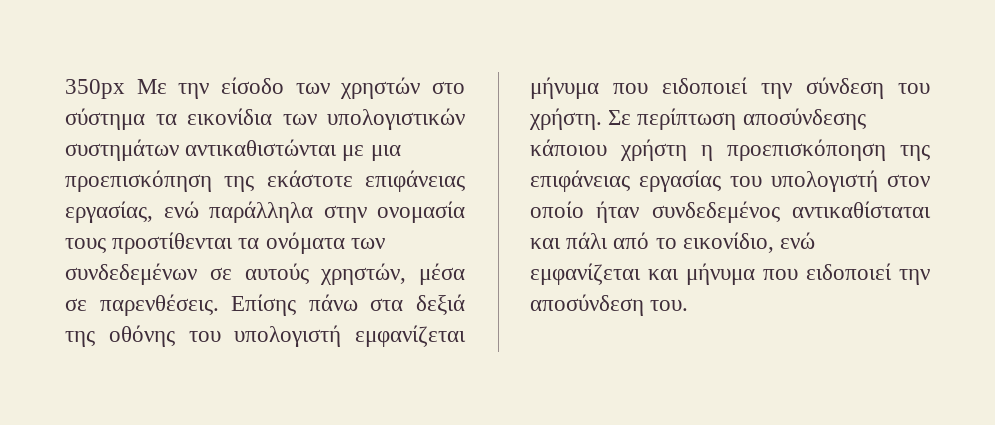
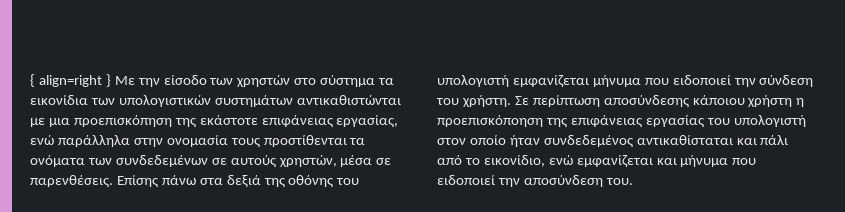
- 350px Με την είσοδο των χρηστών στο σύστημα τα εικονίδια των υπολογιστικών συστημάτων αντικαθιστώνται με μια προεπισκόπηση της εκάστοτε επιφάνειας εργασίας, ενώ παράλληλα στην ονομασία τους προστίθενται τα ονόματα των συνδεδεμένων σε αυτούς χρηστών, μέσα σε παρενθέσεις.
+ { align=right } Με την είσοδο των χρηστών στο σύστημα τα εικονίδια των υπολογιστικών συστημάτων αντικαθιστώνται με μια προεπισκόπηση της εκάστοτε επιφάνειας εργασίας, ενώ παράλληλα στην ονομασία τους προστίθενται τα ονόματα των συνδεδεμένων σε αυτούς χρηστών, μέσα σε παρενθέσεις.

